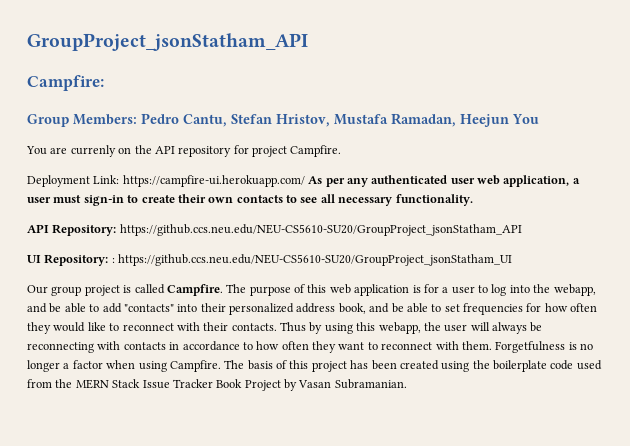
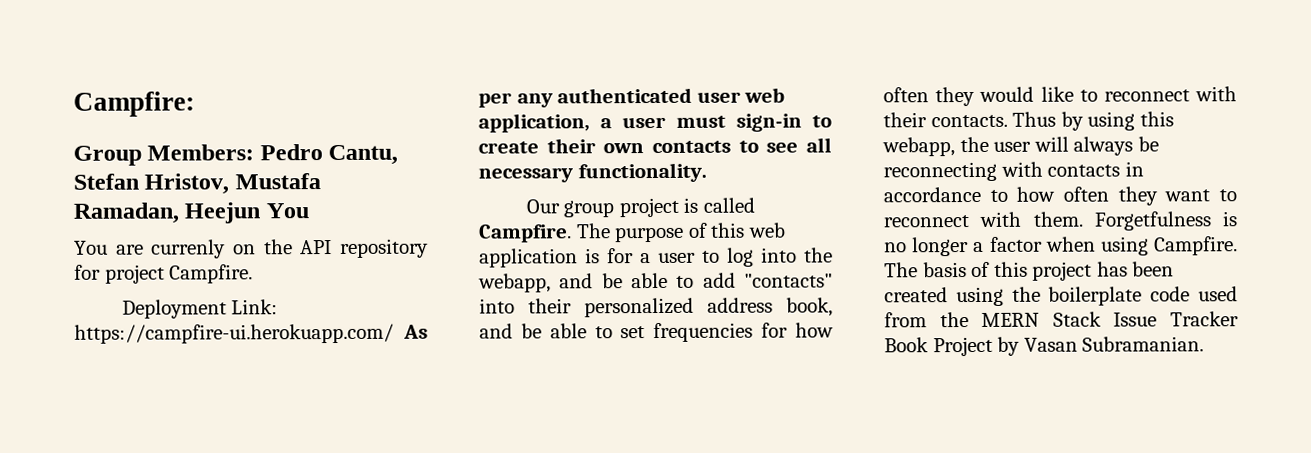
- GroupProject_jsonStatham_API
- API Repository: https://github.ccs.neu.edu/NEU-CS5610-SU20/GroupProject_jsonStatham_API
- UI Repository: : https://github.ccs.neu.edu/NEU-CS5610-SU20/GroupProject_jsonStatham_UI

